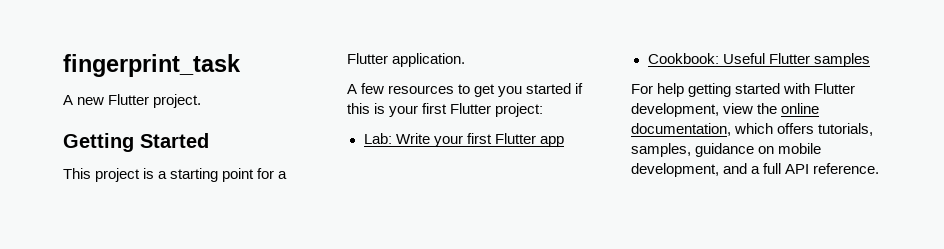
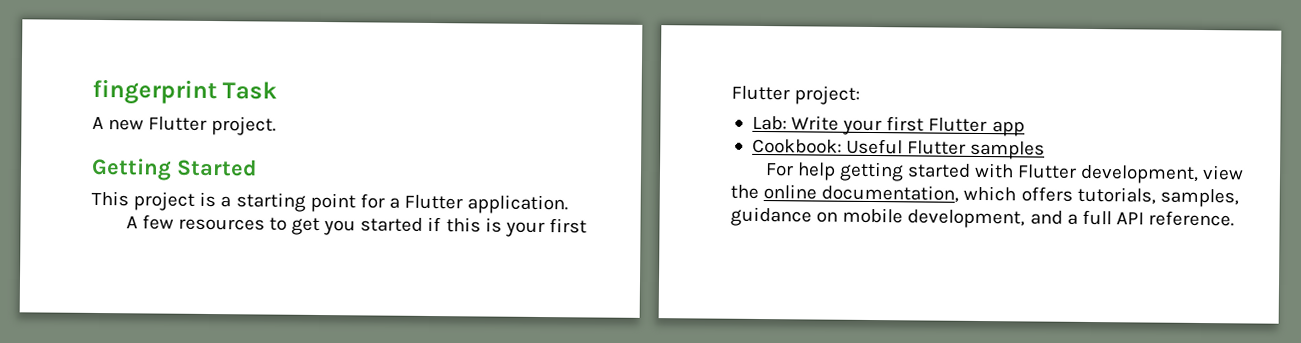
- fingerprint_task
+ fingerprint Task

